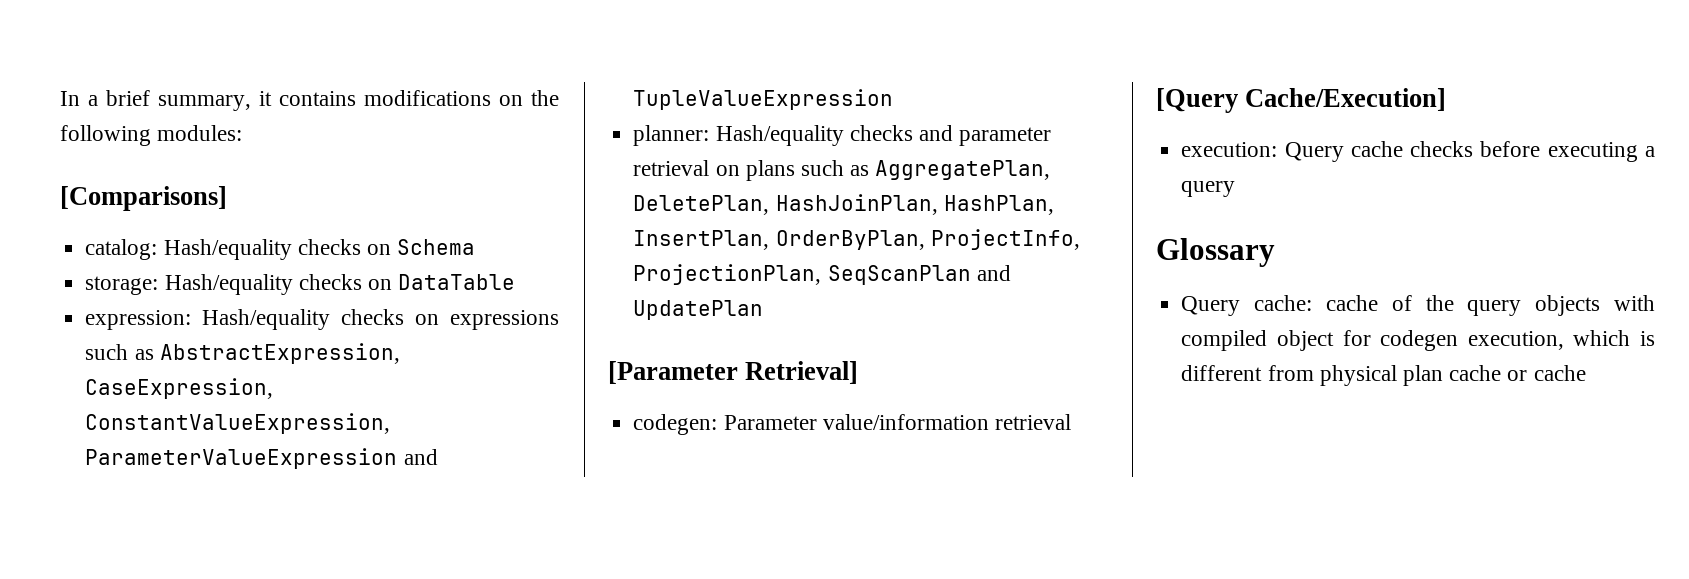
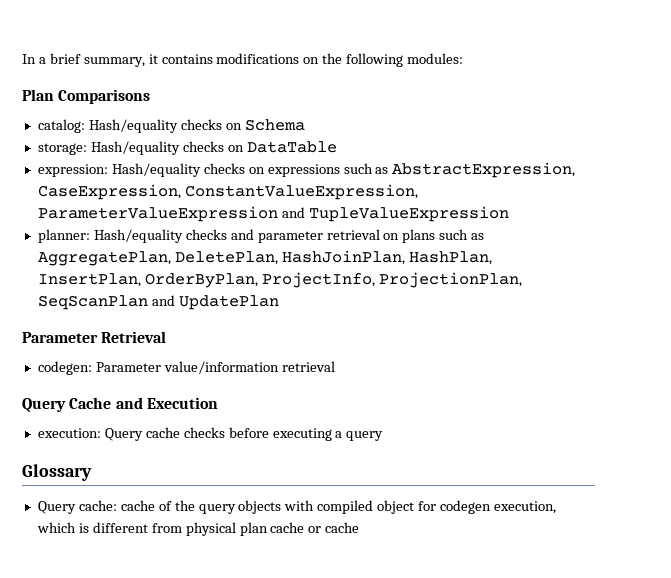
- [Comparisons]
+ Plan Comparisons
- [Parameter Retrieval]
+ Parameter Retrieval
- [Query Cache/Execution]
+ Query Cache and Execution

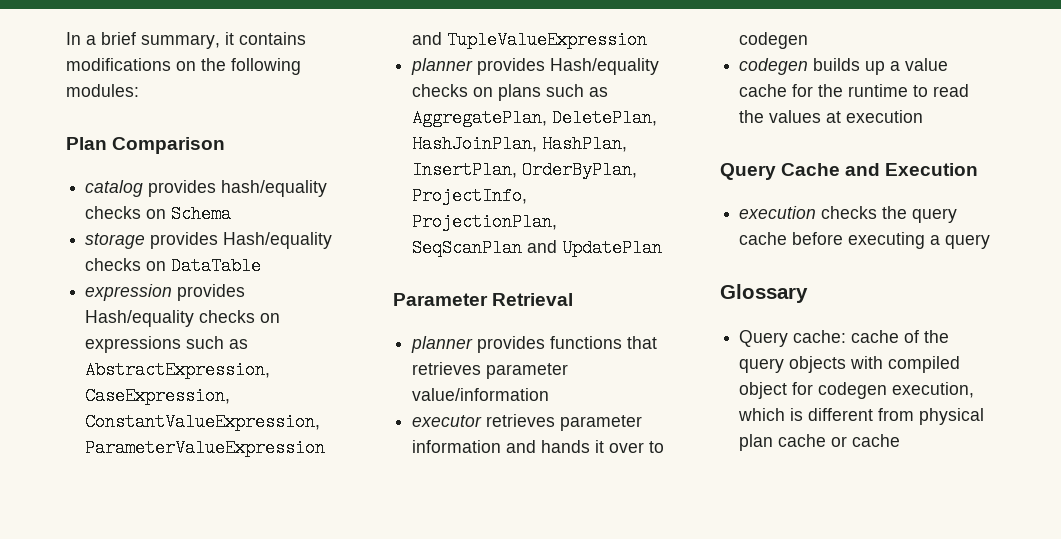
- Plan Comparisons
- catalog: Hash/equality checks on Schema
+ Plan Comparison
+ catalog provides hash/equality checks on Schema
- storage: Hash/equality checks on DataTable
+ storage provides Hash/equality checks on DataTable
- expression: Hash/equality checks on expressions such as AbstractExpression, CaseExpression, ConstantValueExpression, ParameterValueExpression and TupleValueExpression
+ expression provides Hash/equality checks on expressions such as AbstractExpression, CaseExpression, ConstantValueExpression, ParameterValueExpression and TupleValueExpression
- planner: Hash/equality checks and parameter retrieval on plans such as AggregatePlan, DeletePlan, HashJoinPlan, HashPlan, InsertPlan, OrderByPlan, ProjectInfo, ProjectionPlan, SeqScanPlan and UpdatePlan
+ planner provides Hash/equality checks on plans such as AggregatePlan, DeletePlan, HashJoinPlan, HashPlan, InsertPlan, OrderByPlan, ProjectInfo, ProjectionPlan, SeqScanPlan and UpdatePlan
- codegen: Parameter value/information retrieval
+ planner provides functions that retrieves parameter value/information
+ executor retrieves parameter information and hands it over to codegen
+ codegen builds up a value cache for the runtime to read the values at execution
- execution: Query cache checks before executing a query
+ execution checks the query cache before executing a query

